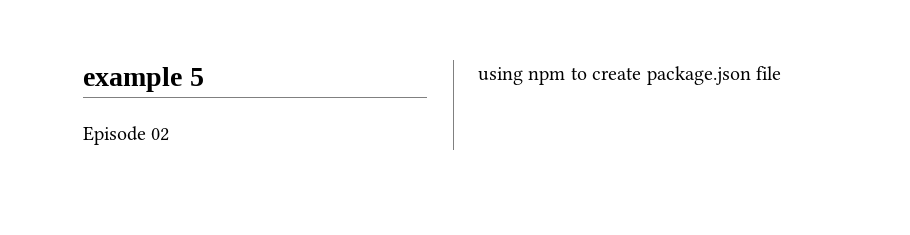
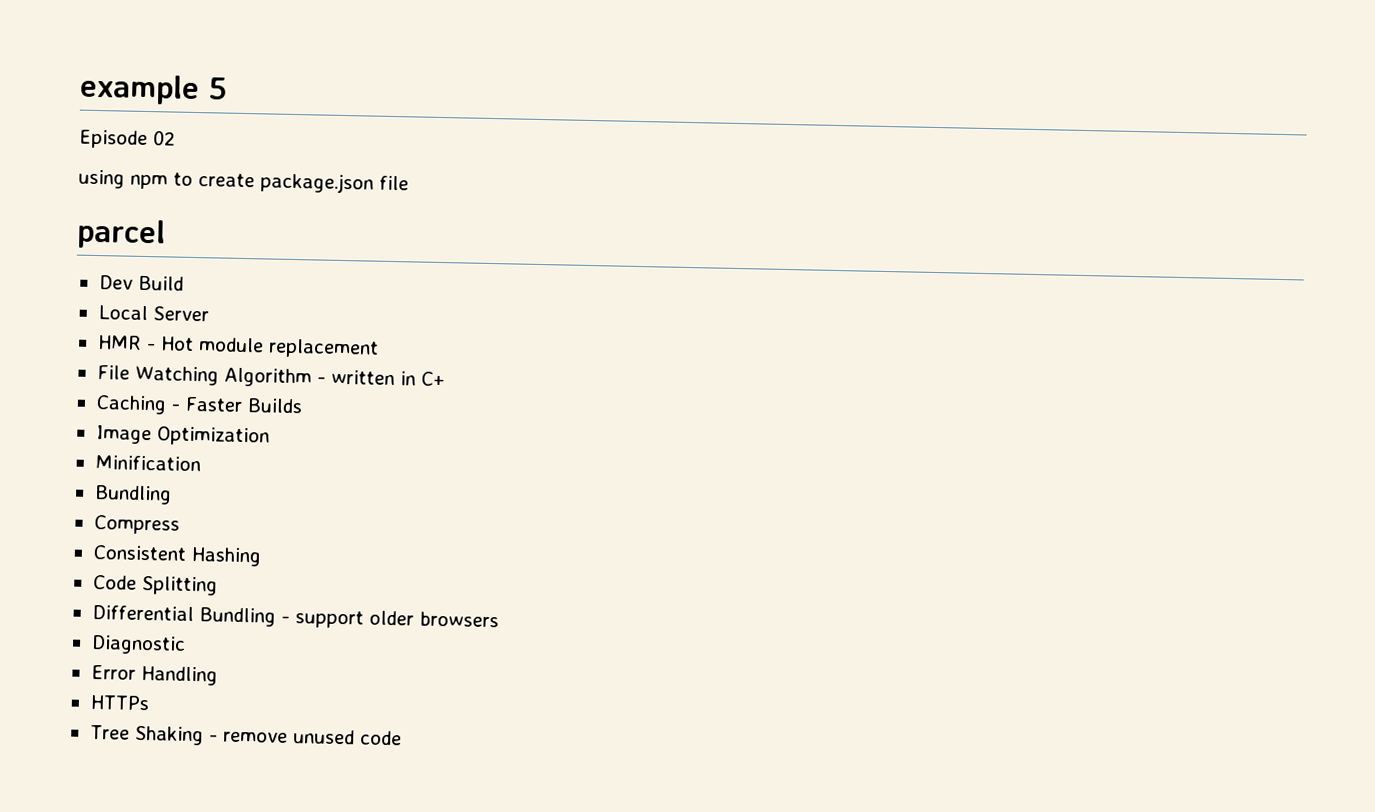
+ parcel
+ Dev Build
+ Local Server
+ HMR - Hot module replacement
+ File Watching Algorithm - written in C+
+ Caching - Faster Builds
+ Image Optimization
+ Minification
+ Bundling
+ Compress
+ Consistent Hashing
+ Code Splitting
+ Differential Bundling - support older browsers
+ Diagnostic
+ Error Handling
+ HTTPs
+ Tree Shaking - remove unused code

